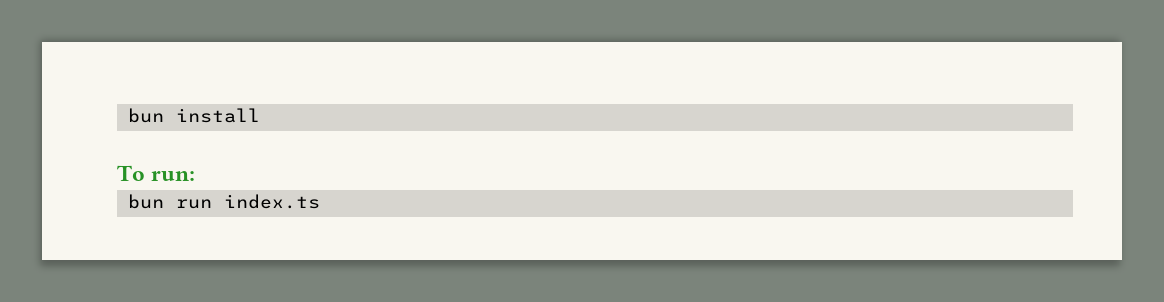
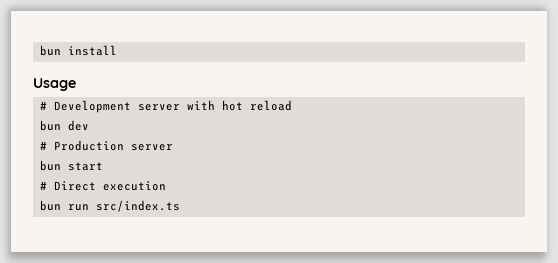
- To run:
+ Usage
+ # Development server with hot reload
+ bun dev
+ # Production server
+ bun start
+ # Direct execution
- bun run index.ts
+ bun run src/index.ts

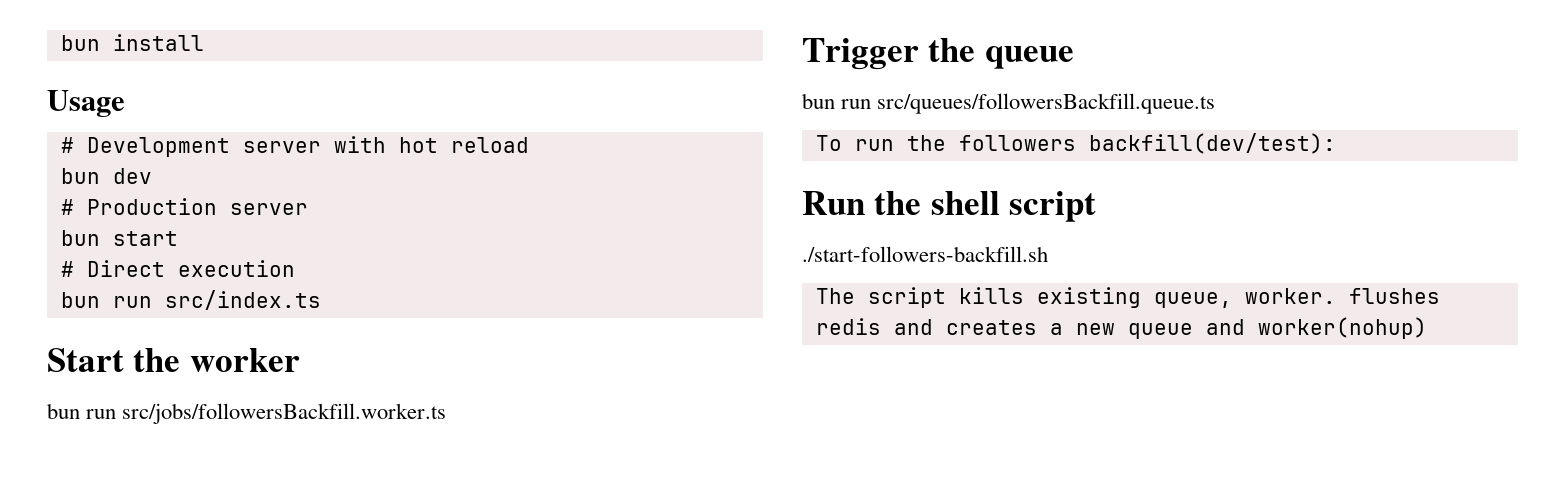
+ Start the worker
+ bun run src/jobs/followersBackfill.worker.ts
+ Trigger the queue
+ bun run src/queues/followersBackfill.queue.ts
+ To run the followers backfill(dev/test):
+ Run the shell script
+ ./start-followers-backfill.sh
+ The script kills existing queue, worker. flushes redis and creates a new queue and worker(nohup)

